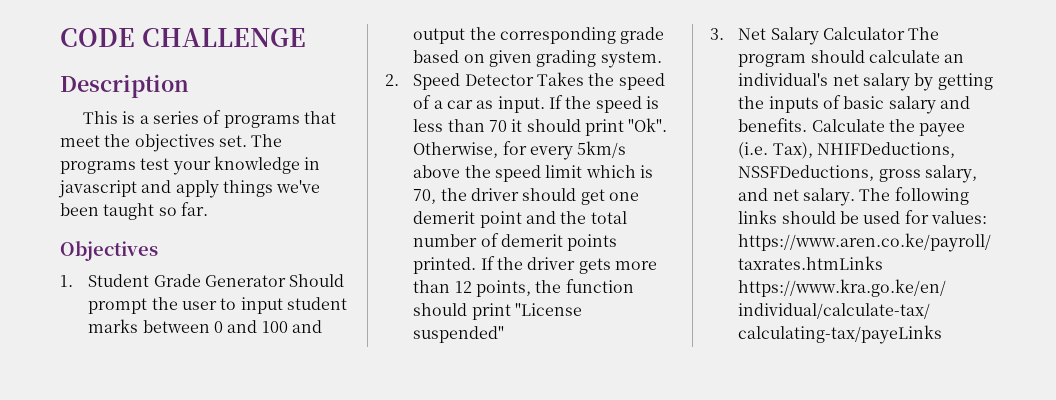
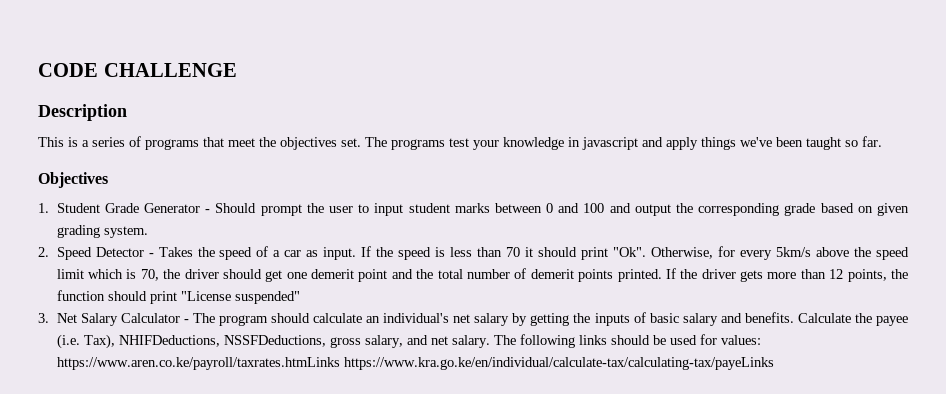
- 1. Student Grade Generator Should prompt the user to input student marks between 0 and 100 and output the corresponding grade based on given grading system.
+ 1. Student Grade Generator - Should prompt the user to input student marks between 0 and 100 and output the corresponding grade based on given grading system.
- 2. Speed Detector Takes the speed of a car as input.
+ 2. Speed Detector - Takes the speed of a car as input.
- 3. Net Salary Calculator The program should calculate an individual's net salary by getting the inputs of basic salary and benefits.
+ 3. Net Salary Calculator - The program should calculate an individual's net salary by getting the inputs of basic salary and benefits.

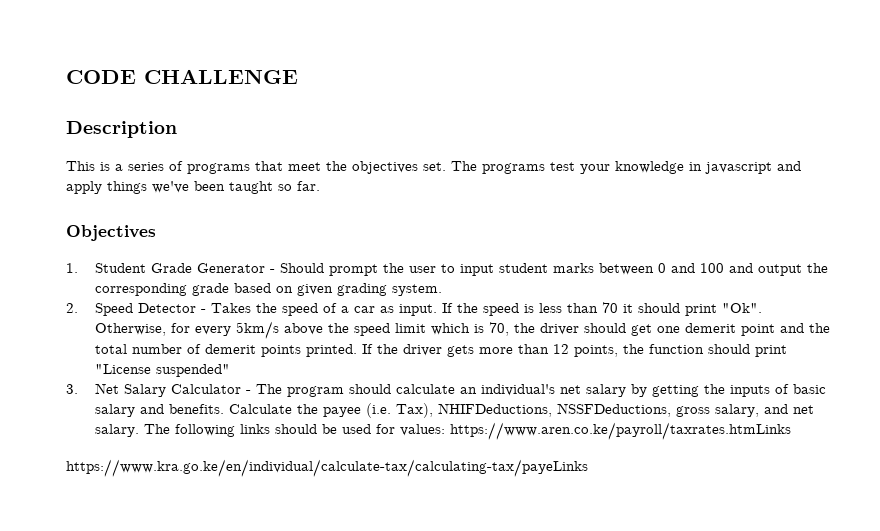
- The following links should be used for values: https://www.aren.co.ke/payroll/taxrates.htmLinks https://www.kra.go.ke/en/individual/calculate-tax/calculating-tax/payeLinks
+ The following links should be used for values: https://www.aren.co.ke/payroll/taxrates.htmLinks
+ https://www.kra.go.ke/en/individual/calculate-tax/calculating-tax/payeLinks

